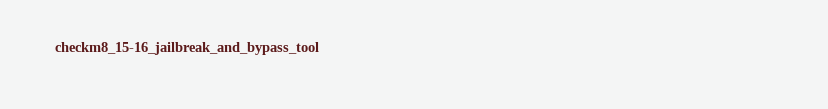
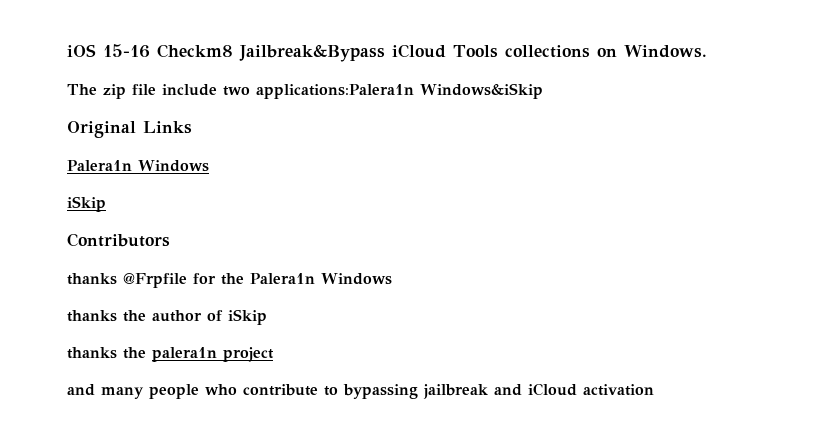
- checkm8_15-16_jailbreak_and_bypass_tool
+ iOS 15-16 Checkm8 Jailbreak&Bypass iCloud Tools collections on Windows.
+ The zip file include two applications:Palera1n Windows&iSkip
+ Original Links
+ Palera1n Windows
+ iSkip
+ Contributors
+ thanks @Frpfile for the Palera1n Windows
+ thanks the author of iSkip
+ thanks the palera1n project
+ and many people who contribute to bypassing jailbreak and iCloud activation

